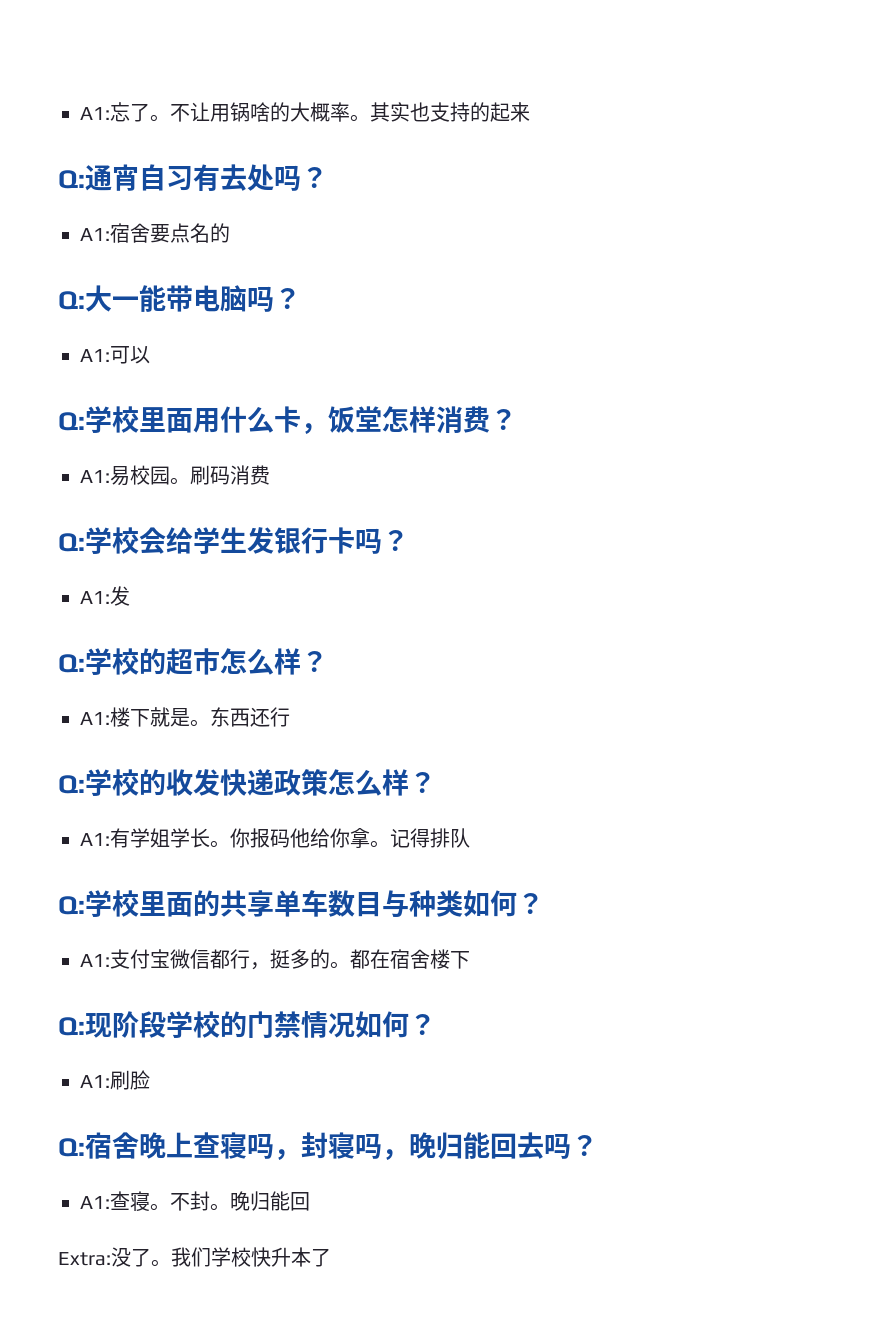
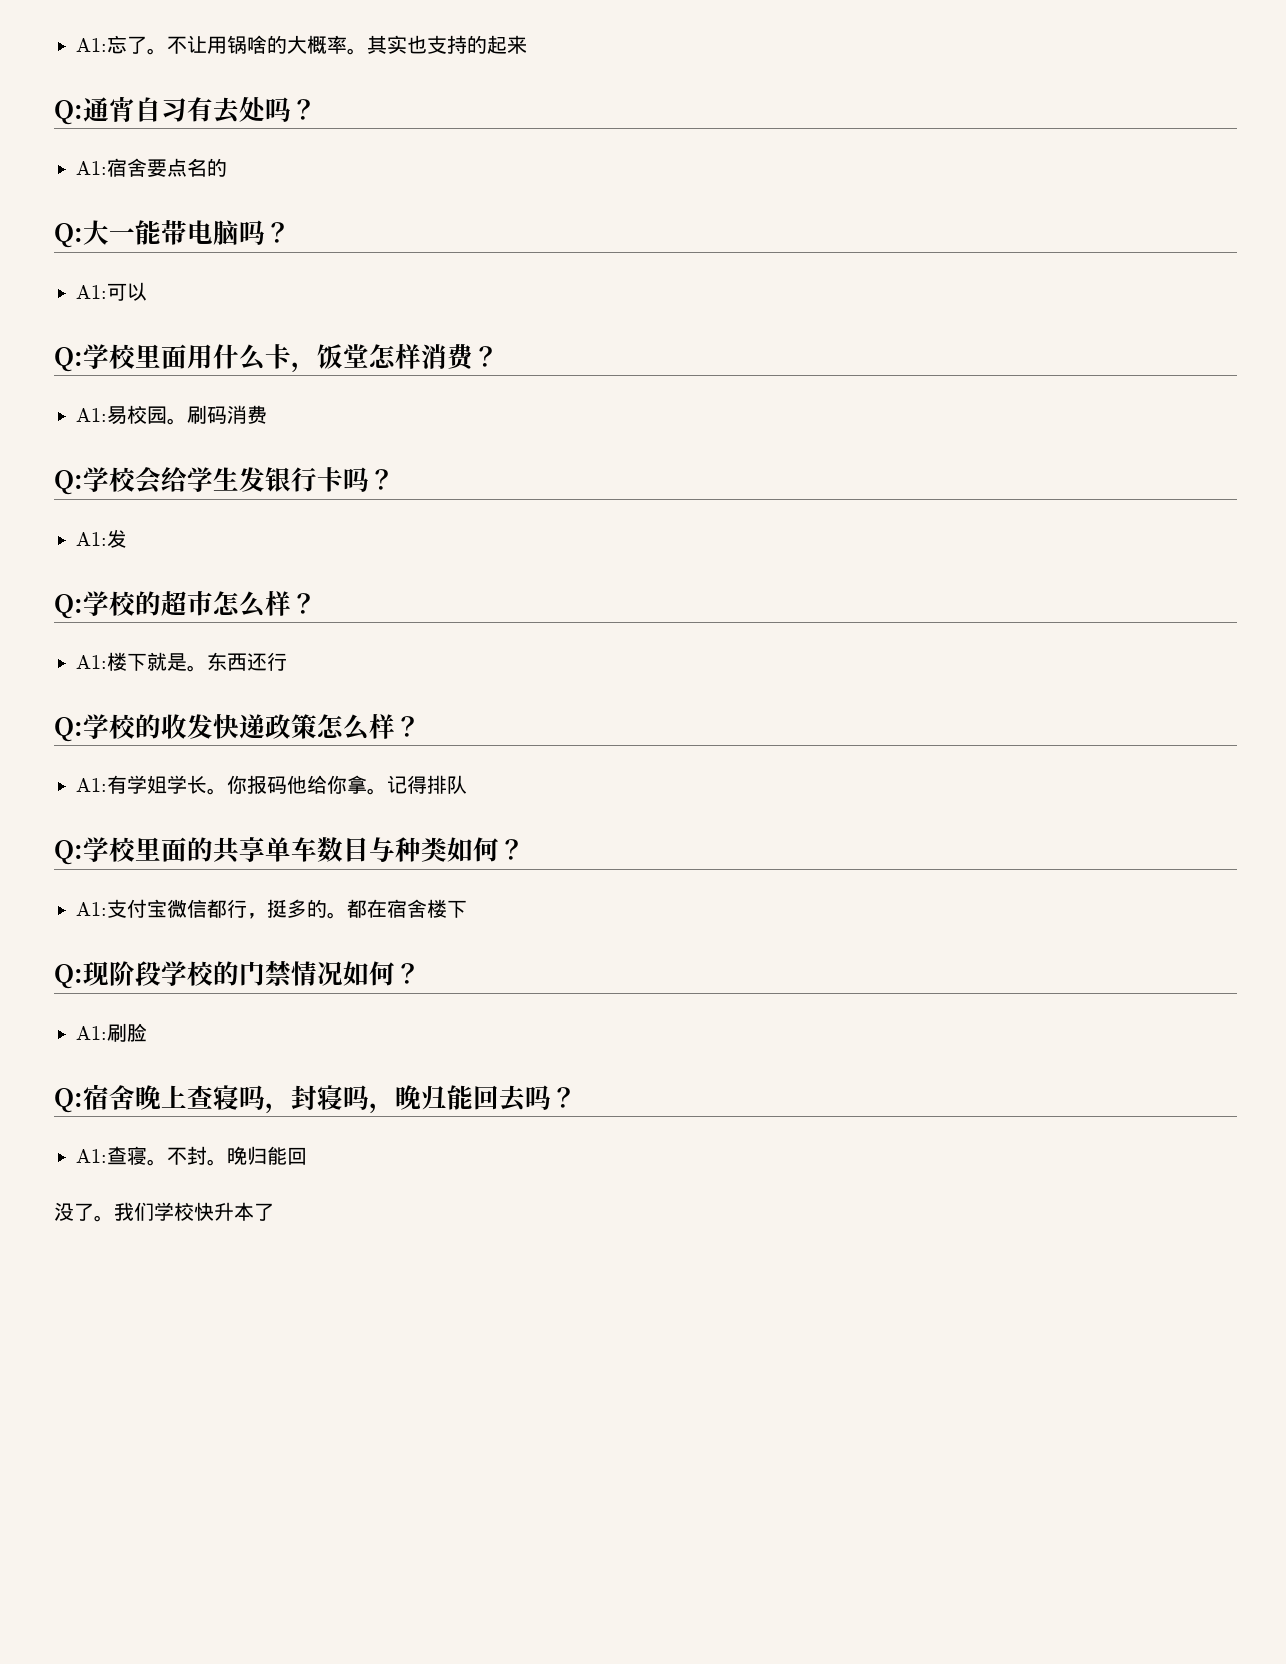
- Extra:没了。
+ 没了。

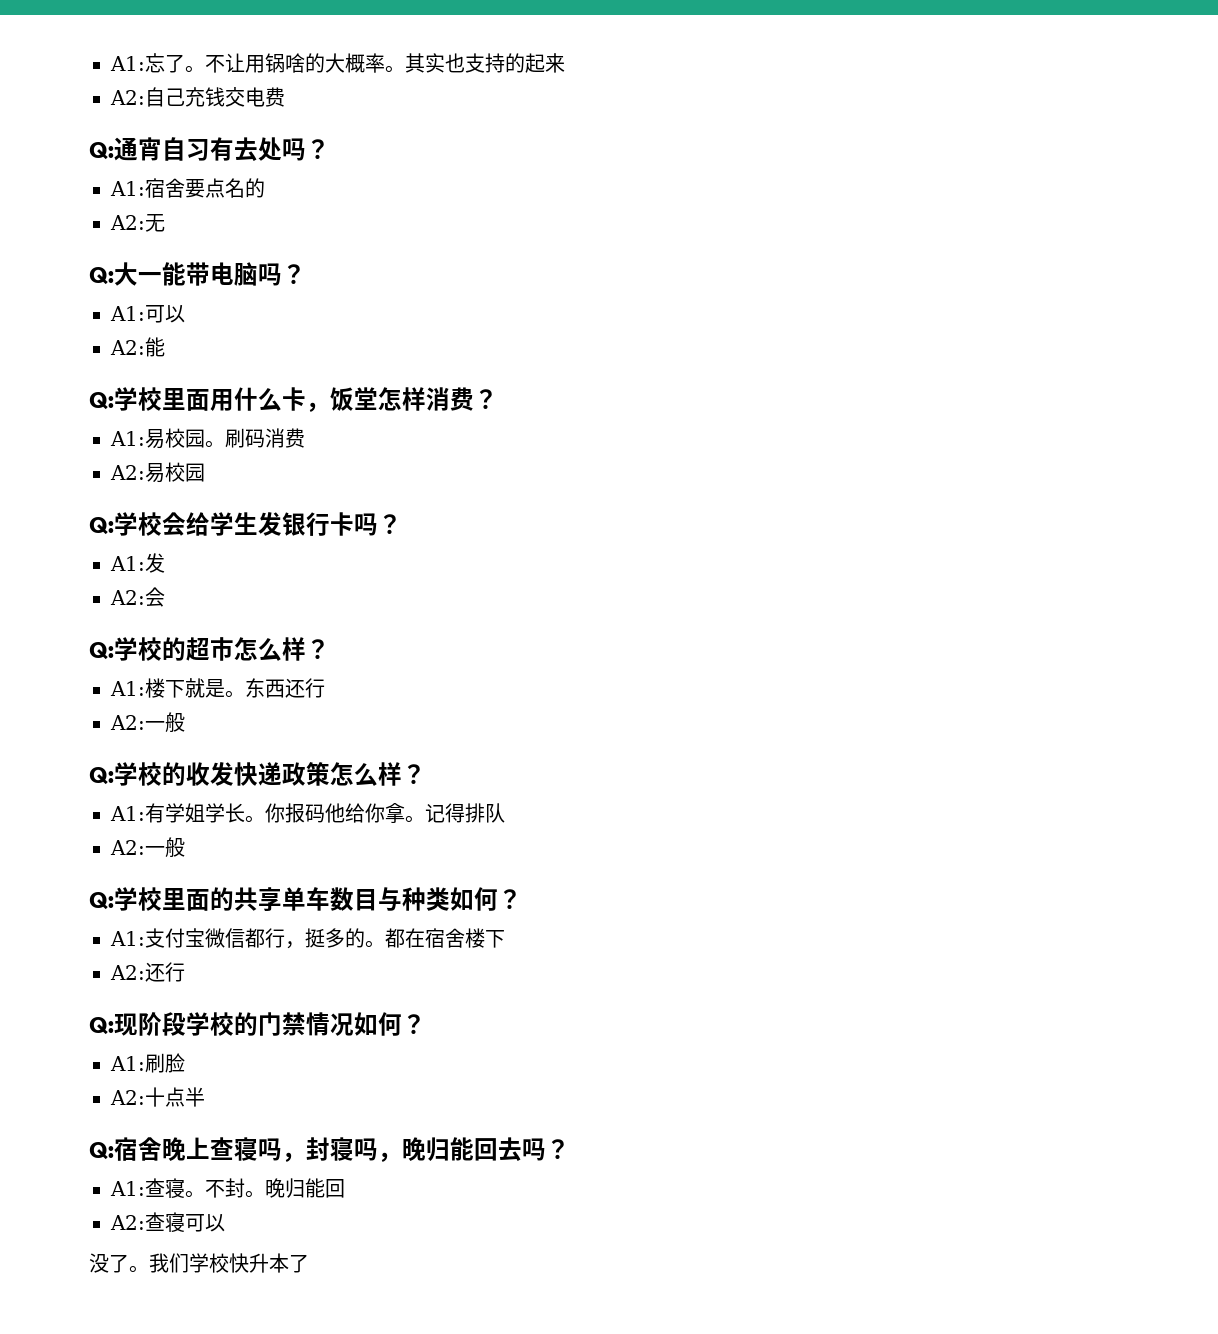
+ A2:自己充钱交电费
+ A2:无
+ A2:能
+ A2:易校园
+ A2:会
  东西还行
+ A2:一般
  记得排队
+ A2:一般
+ A2:还行
+ A2:十点半
+ A2:查寝可以

